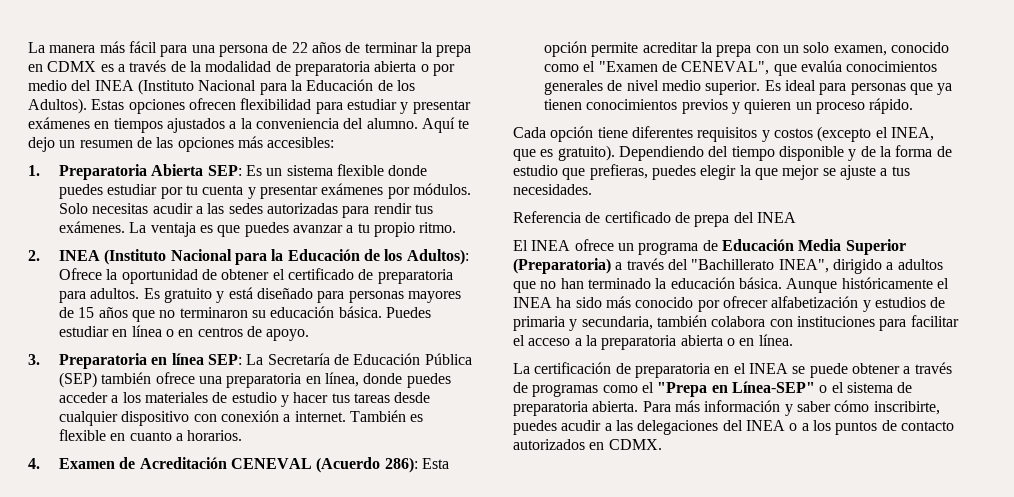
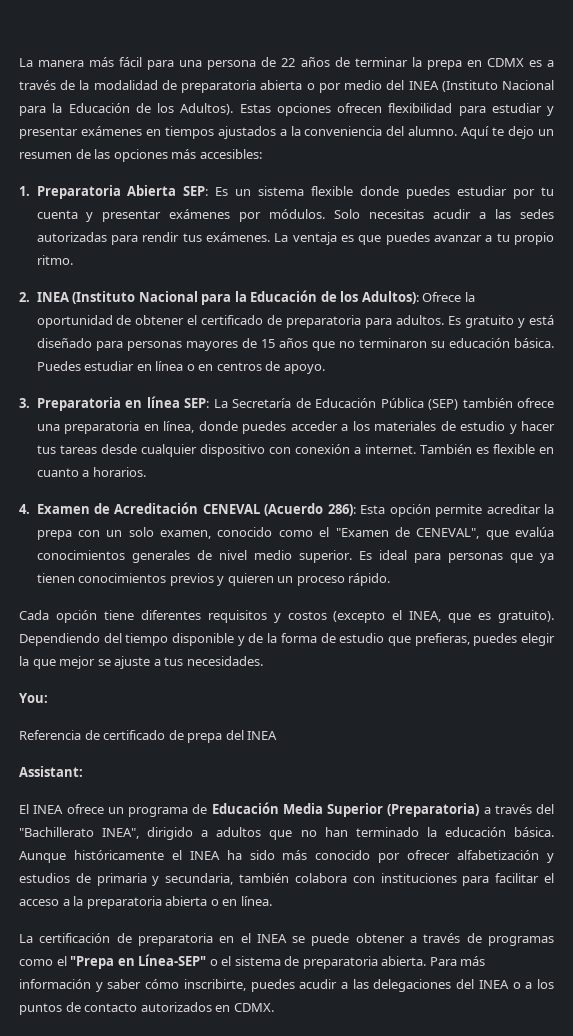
+ You:
+ Assistant:

